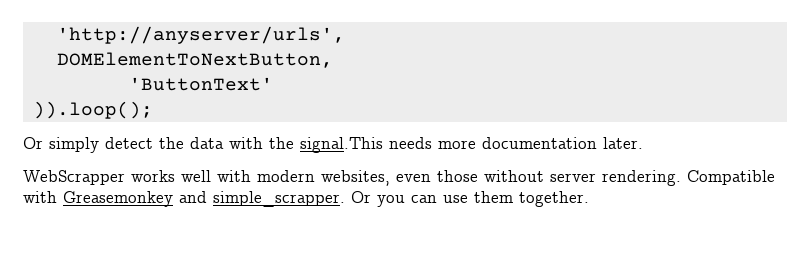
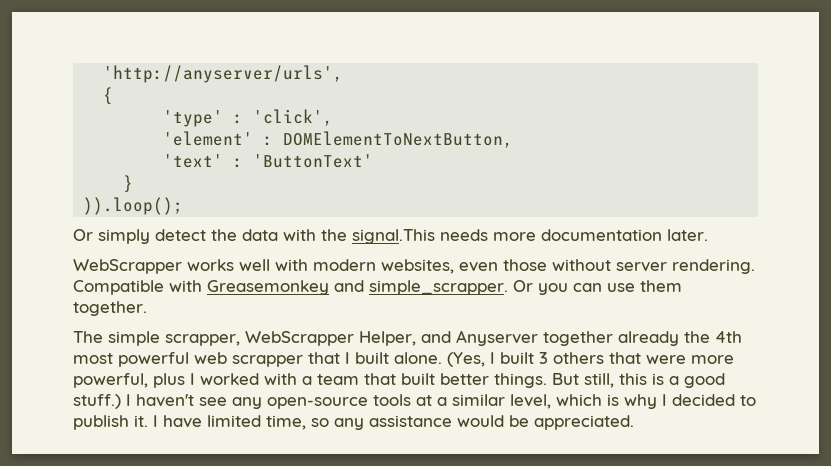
- DOMElementToNextButton,
+ {
+ 'type' : 'click',
+ 'element' : DOMElementToNextButton,
- 'ButtonText'
+ 'text' : 'ButtonText'
+ }
+ The simple scrapper, WebScrapper Helper, and Anyserver together already the 4th most powerful web scrapper that I built alone. (Yes, I built 3 others that were more powerful, plus I worked with a team that built better things. But still, this is a good stuff.) I haven't see any open-source tools at a similar level, which is why I decided to publish it. I have limited time, so any assistance would be appreciated.

